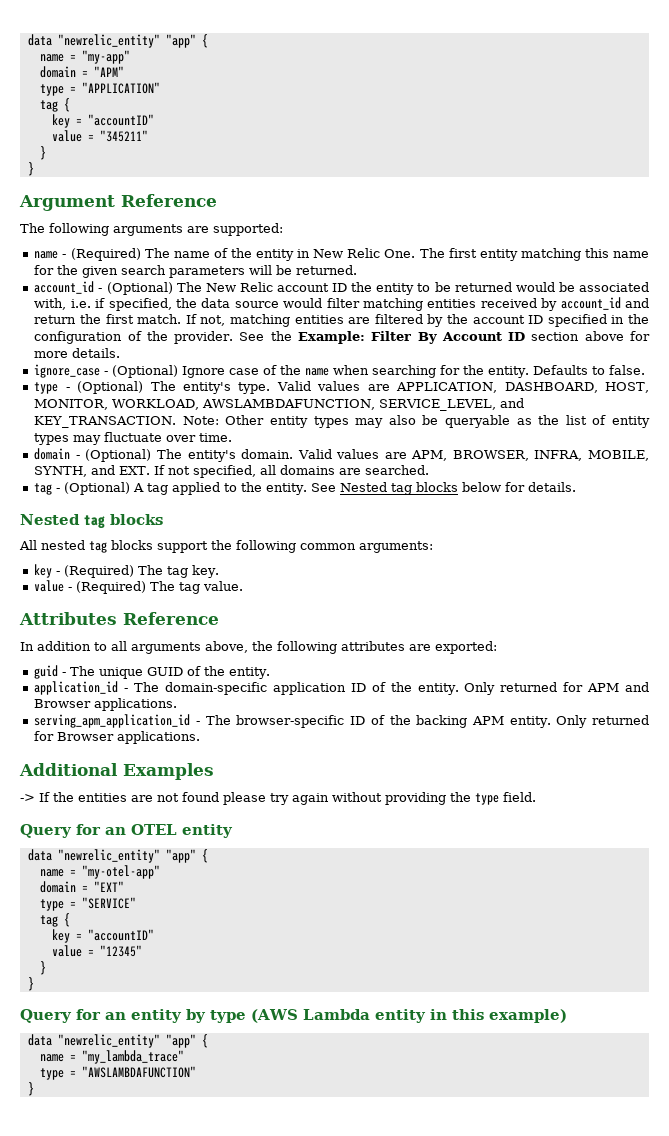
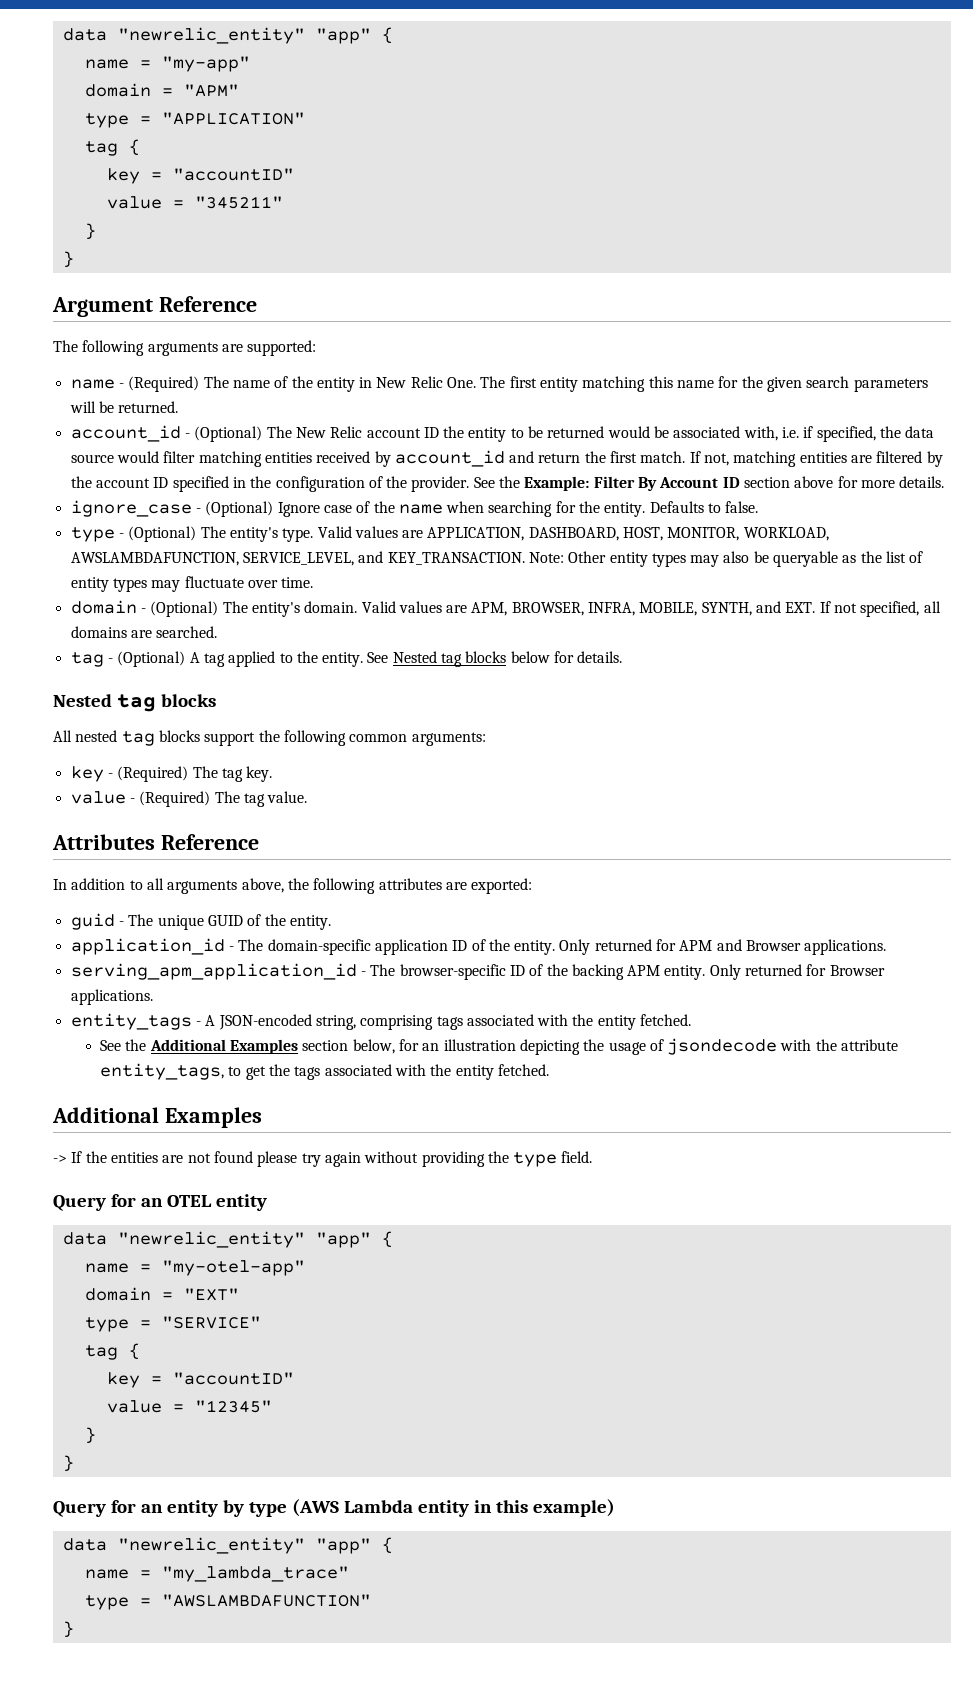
+ entity_tags - A JSON-encoded string, comprising tags associated with the entity fetched.
+ See the Additional Examples section below, for an illustration depicting the usage of jsondecode with the attribute entity_tags, to get the tags associated with the entity fetched.

